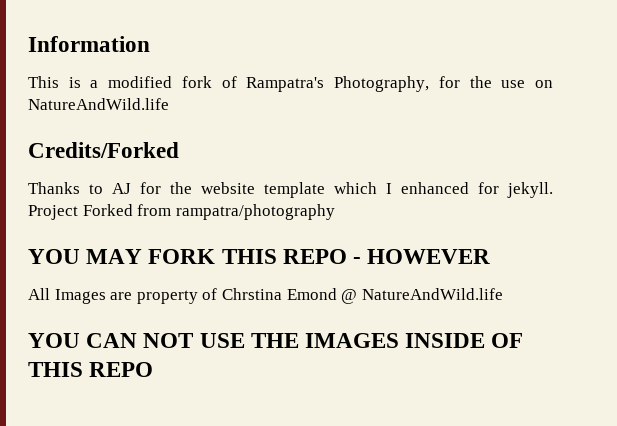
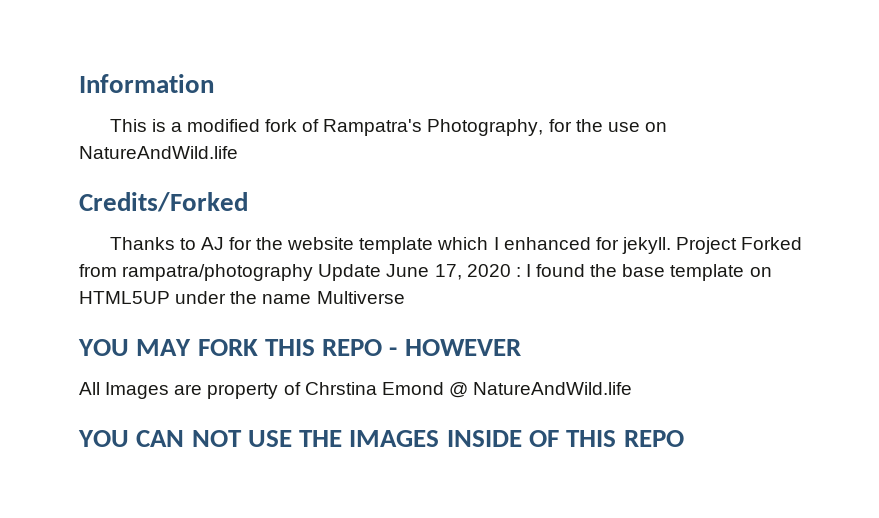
- Project Forked from rampatra/photography
+ Project Forked from rampatra/photography Update June 17, 2020 : I found the base template on HTML5UP under the name Multiverse

